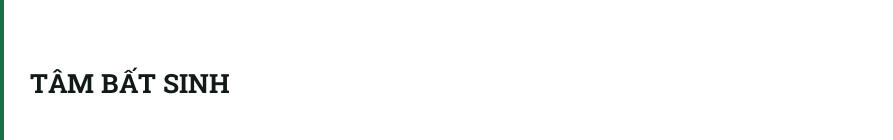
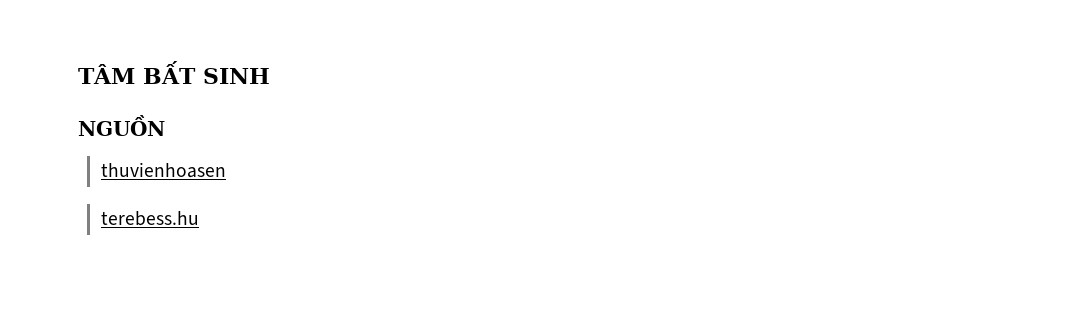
+ NGUỒN
+ thuvienhoasen
+ terebess.hu

